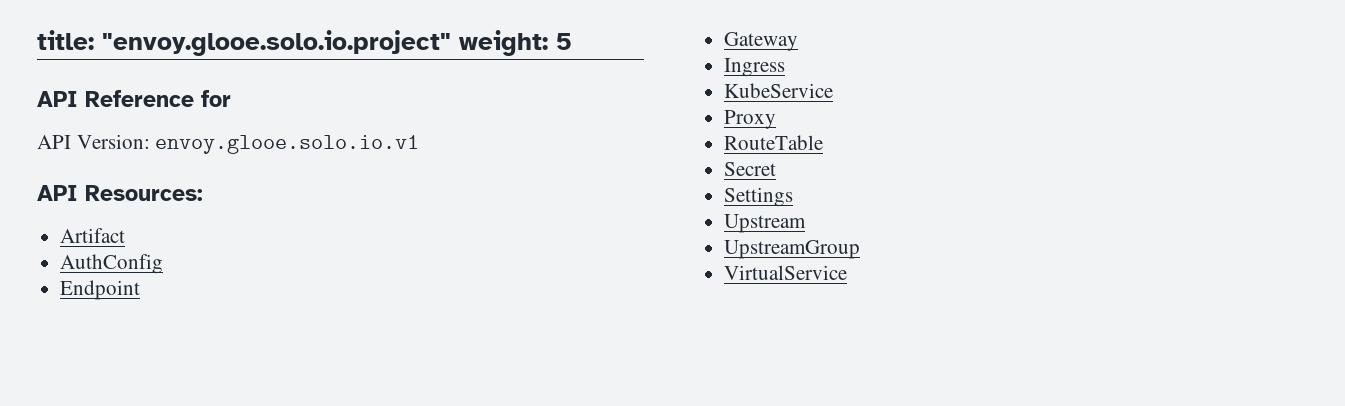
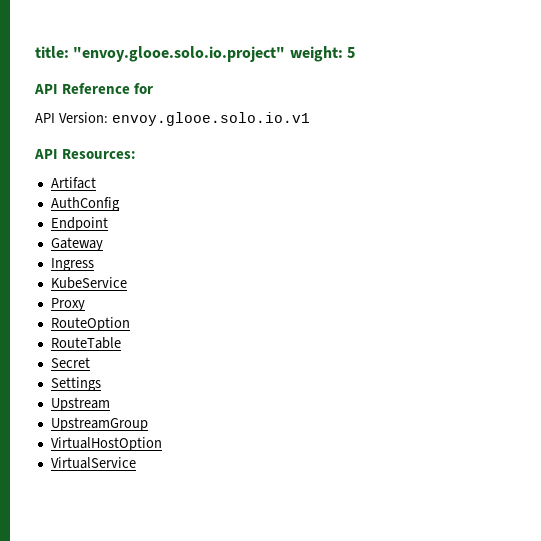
+ RouteOption
+ VirtualHostOption

